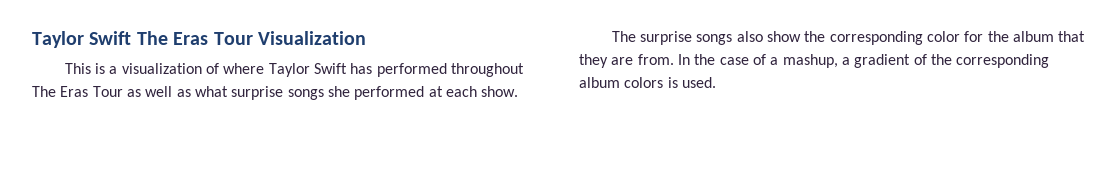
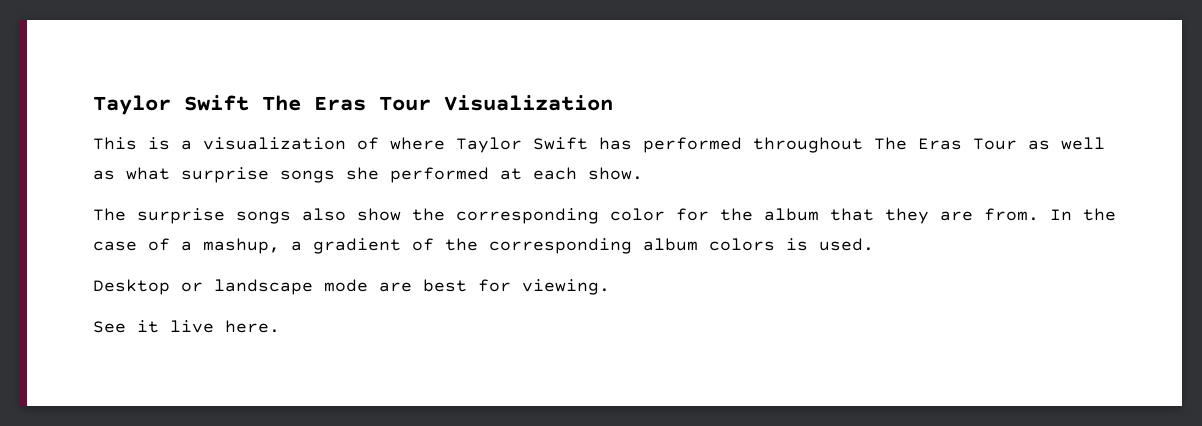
+ Desktop or landscape mode are best for viewing.
+ See it live here.

